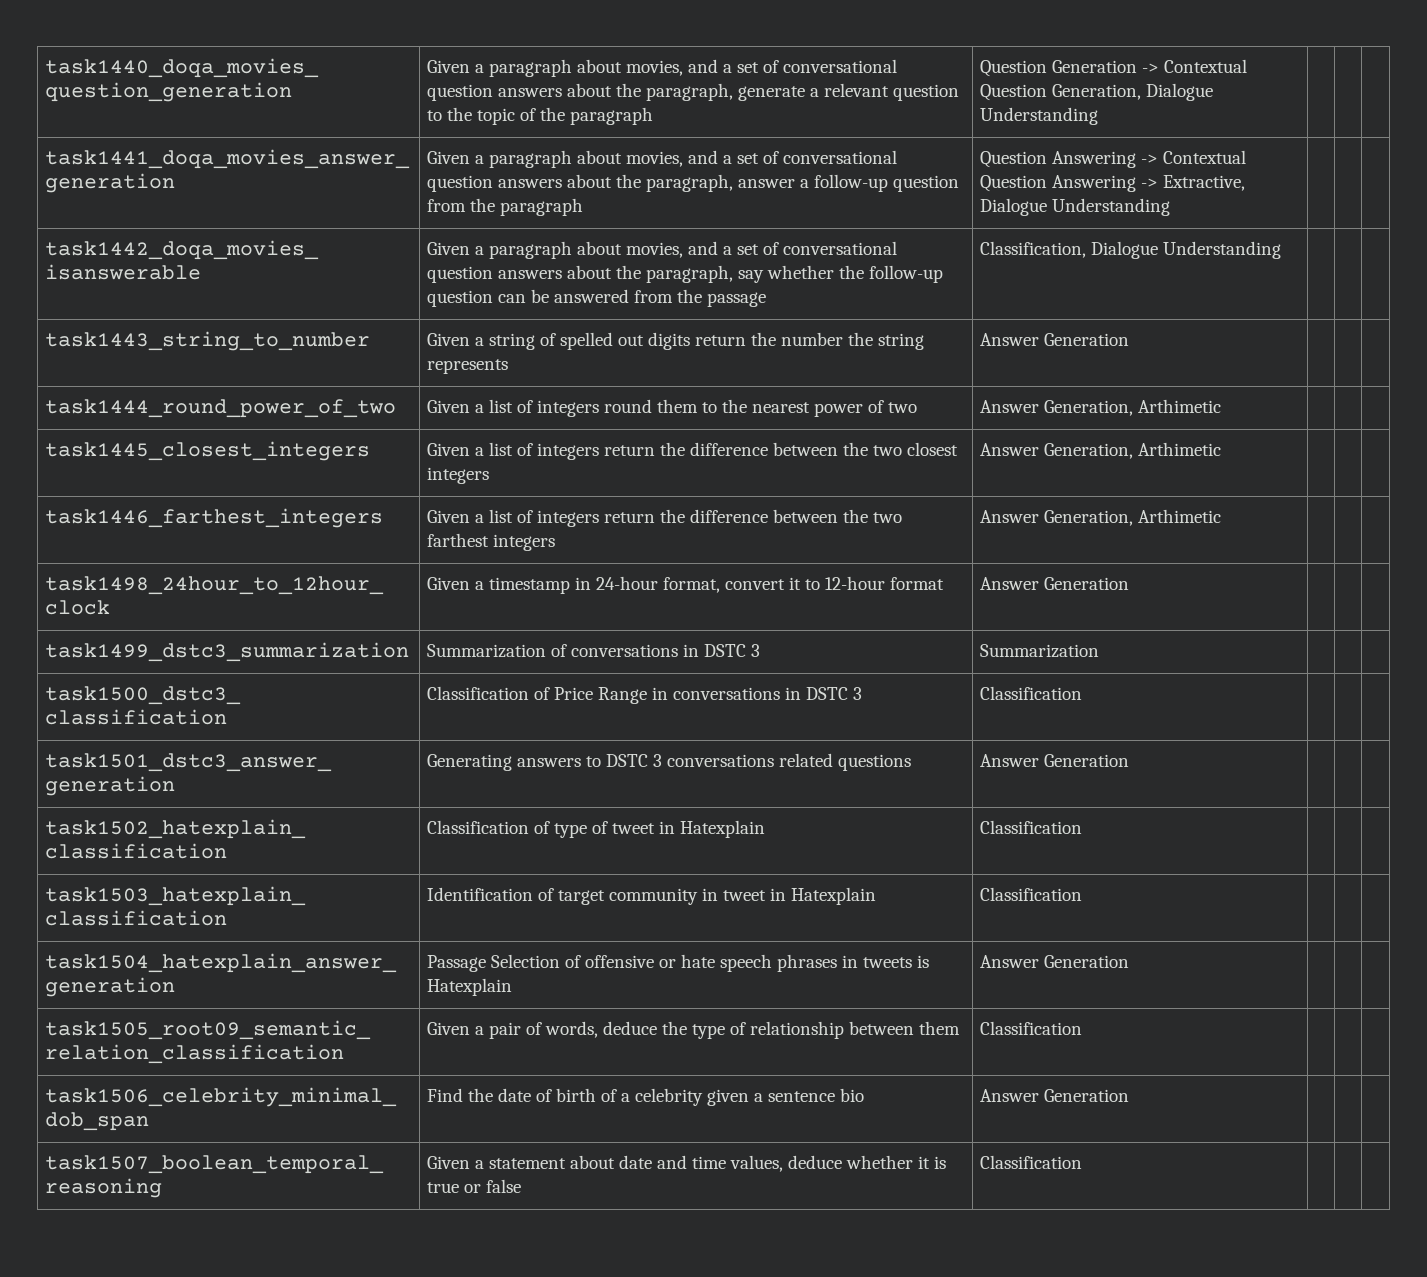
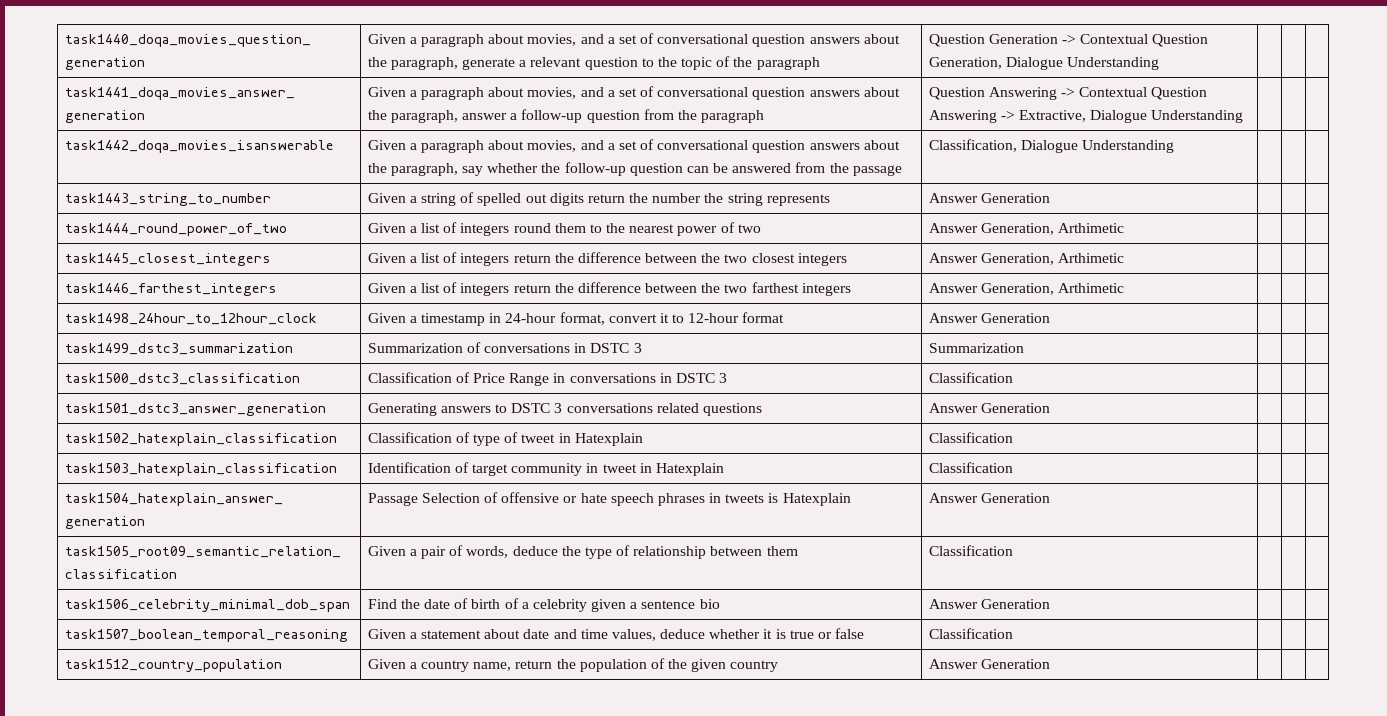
+ task1512_country_population | Given a country name, return the population of the given country | Answer Generation | | |

